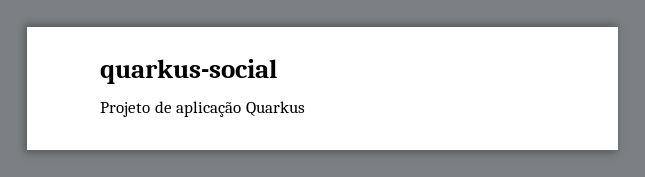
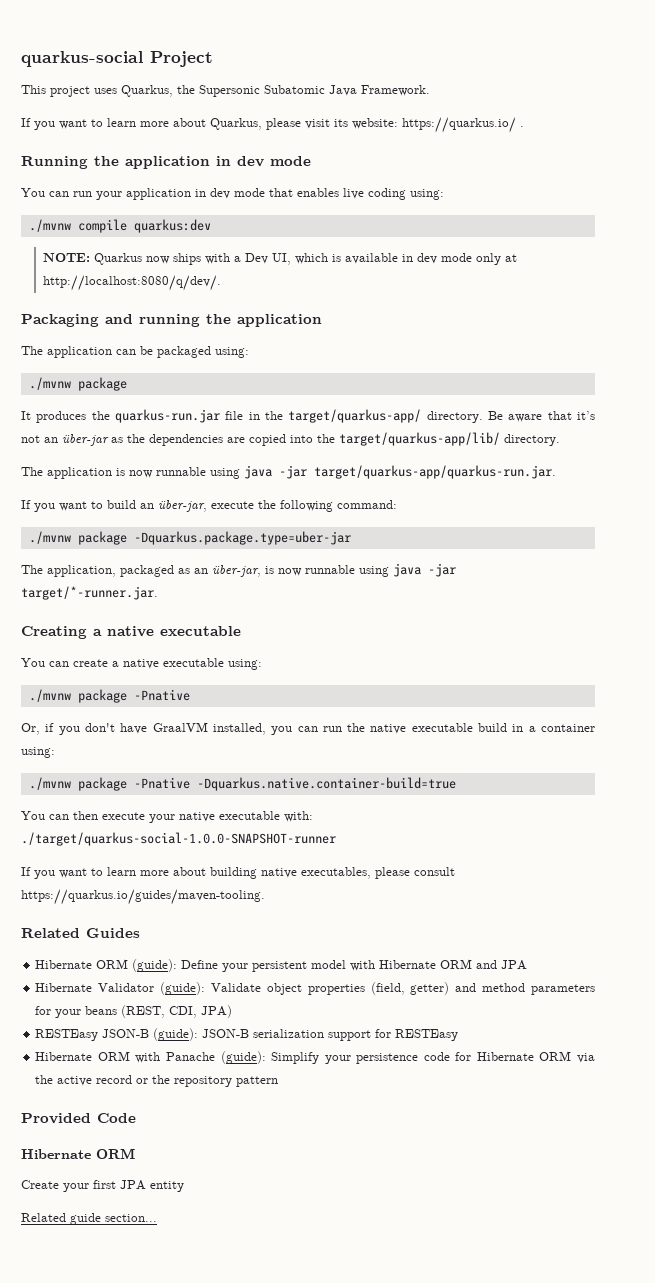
- quarkus-social
- Projeto de aplicação Quarkus
+ quarkus-social Project
+ This project uses Quarkus, the Supersonic Subatomic Java Framework.
+ If you want to learn more about Quarkus, please visit its website: https://quarkus.io/ .
+ Running the application in dev mode
+ You can run your application in dev mode that enables live coding using:
+ ./mvnw compile quarkus:dev
+ NOTE: Quarkus now ships with a Dev UI, which is available in dev mode only at http://localhost:8080/q/dev/.
+ Packaging and running the application
+ The application can be packaged using:
+ ./mvnw package
+ It produces the quarkus-run.jar file in the target/quarkus-app/ directory. Be aware that it’s not an über-jar as the dependencies are copied into the target/quarkus-app/lib/ directory.
+ The application is now runnable using java -jar target/quarkus-app/quarkus-run.jar.
+ If you want to build an über-jar, execute the following command:
+ ./mvnw package -Dquarkus.package.type=uber-jar
+ The application, packaged as an über-jar, is now runnable using java -jar target/*-runner.jar.
+ Creating a native executable
+ You can create a native executable using:
+ ./mvnw package -Pnative
+ Or, if you don't have GraalVM installed, you can run the native executable build in a container using:
+ ./mvnw package -Pnative -Dquarkus.native.container-build=true
+ You can then execute your native executable with: ./target/quarkus-social-1.0.0-SNAPSHOT-runner
+ If you want to learn more about building native executables, please consult https://quarkus.io/guides/maven-tooling.
+ Related Guides
+ Hibernate ORM (guide): Define your persistent model with Hibernate ORM and JPA
+ Hibernate Validator (guide): Validate object properties (field, getter) and method parameters for your beans (REST, CDI, JPA)
+ RESTEasy JSON-B (guide): JSON-B serialization support for RESTEasy
+ Hibernate ORM with Panache (guide): Simplify your persistence code for Hibernate ORM via the active record or the repository pattern
+ Provided Code
+ Hibernate ORM
+ Create your first JPA entity
+ Related guide section...

